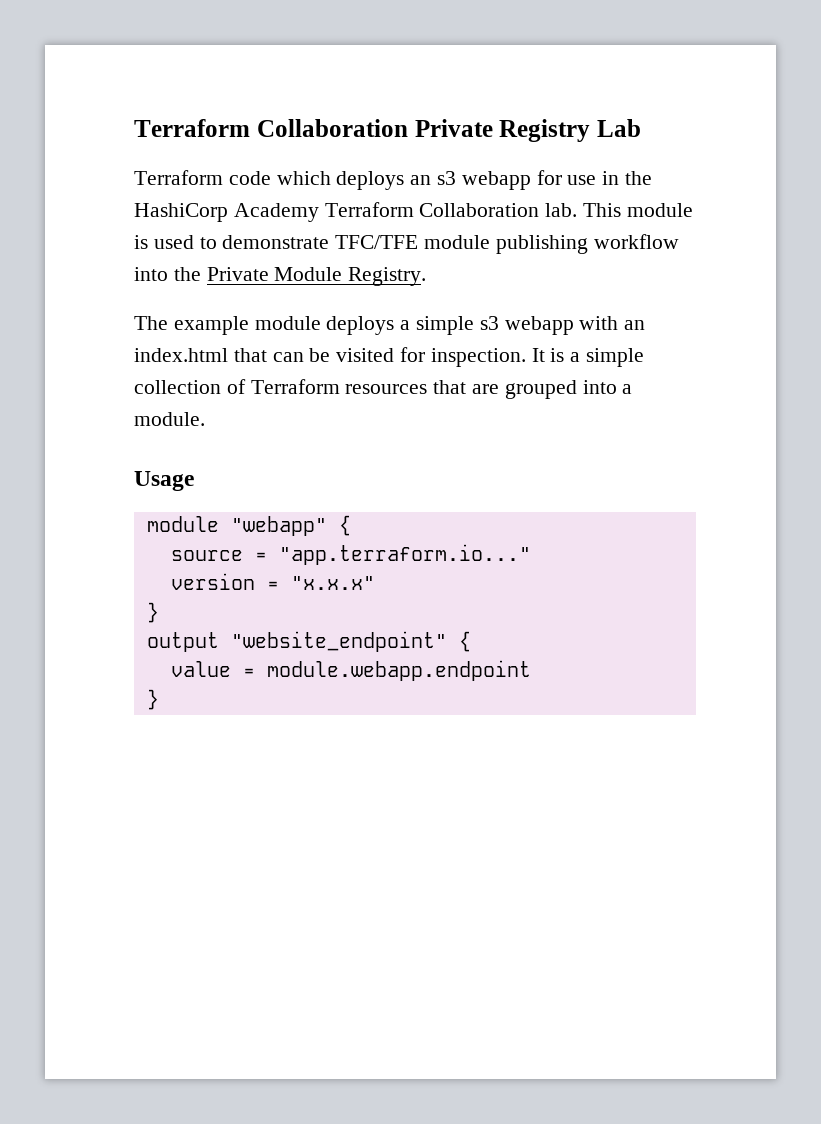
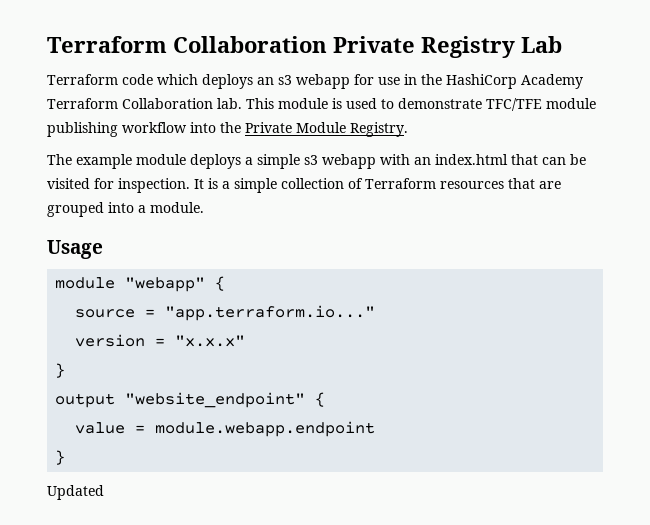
+ Updated

